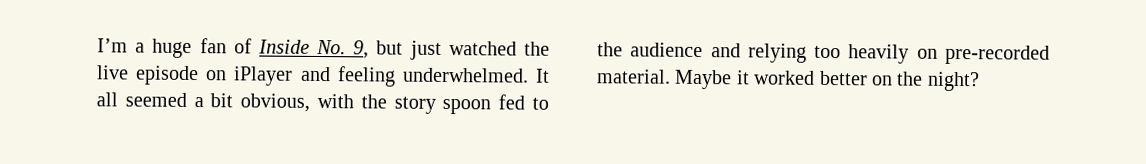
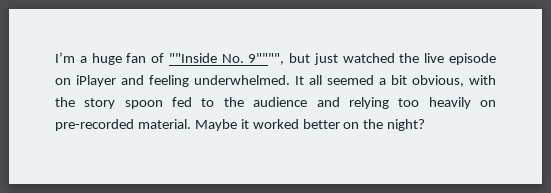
- I’m a huge fan of Inside No. 9, but just watched the live episode on iPlayer and feeling underwhelmed.
+ I’m a huge fan of ""Inside No. 9"""", but just watched the live episode on iPlayer and feeling underwhelmed.

